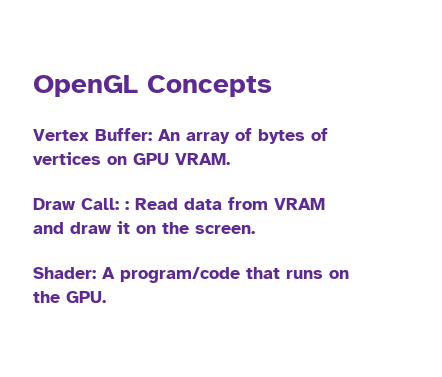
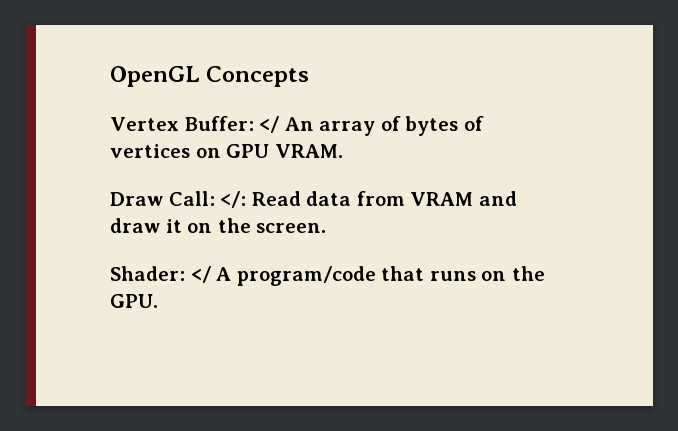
- Vertex Buffer: An array of bytes of vertices on GPU VRAM.
+ Vertex Buffer: </ An array of bytes of vertices on GPU VRAM.
- Draw Call: : Read data from VRAM and draw it on the screen.
+ Draw Call: </: Read data from VRAM and draw it on the screen.
- Shader: A program/code that runs on the GPU.
+ Shader: </ A program/code that runs on the GPU.

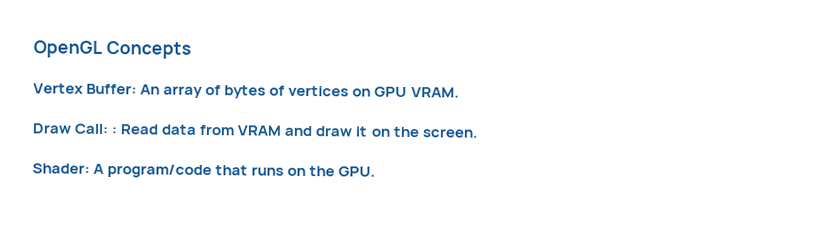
- Vertex Buffer: </ An array of bytes of vertices on GPU VRAM.
+ Vertex Buffer: An array of bytes of vertices on GPU VRAM.
- Draw Call: </: Read data from VRAM and draw it on the screen.
+ Draw Call: : Read data from VRAM and draw it on the screen.
- Shader: </ A program/code that runs on the GPU.
+ Shader: A program/code that runs on the GPU.

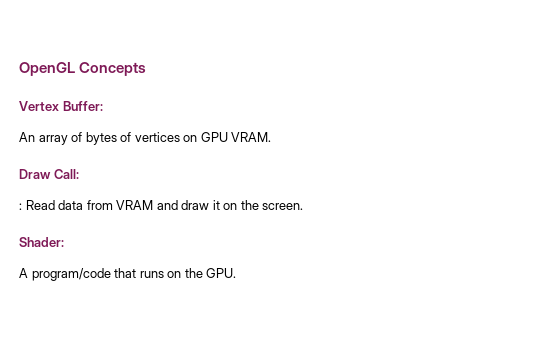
- Vertex Buffer: An array of bytes of vertices on GPU VRAM.
+ Vertex Buffer:
+ An array of bytes of vertices on GPU VRAM.
- Draw Call: : Read data from VRAM and draw it on the screen.
+ Draw Call:
+ : Read data from VRAM and draw it on the screen.
- Shader: A program/code that runs on the GPU.
+ Shader:
+ A program/code that runs on the GPU.

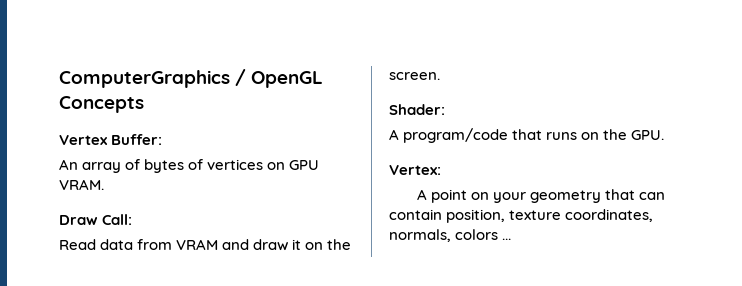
- OpenGL Concepts
+ ComputerGraphics / OpenGL Concepts
- : Read data from VRAM and draw it on the screen.
+ Read data from VRAM and draw it on the screen.
+ Vertex:
+ A point on your geometry that can contain position, texture coordinates, normals, colors ...

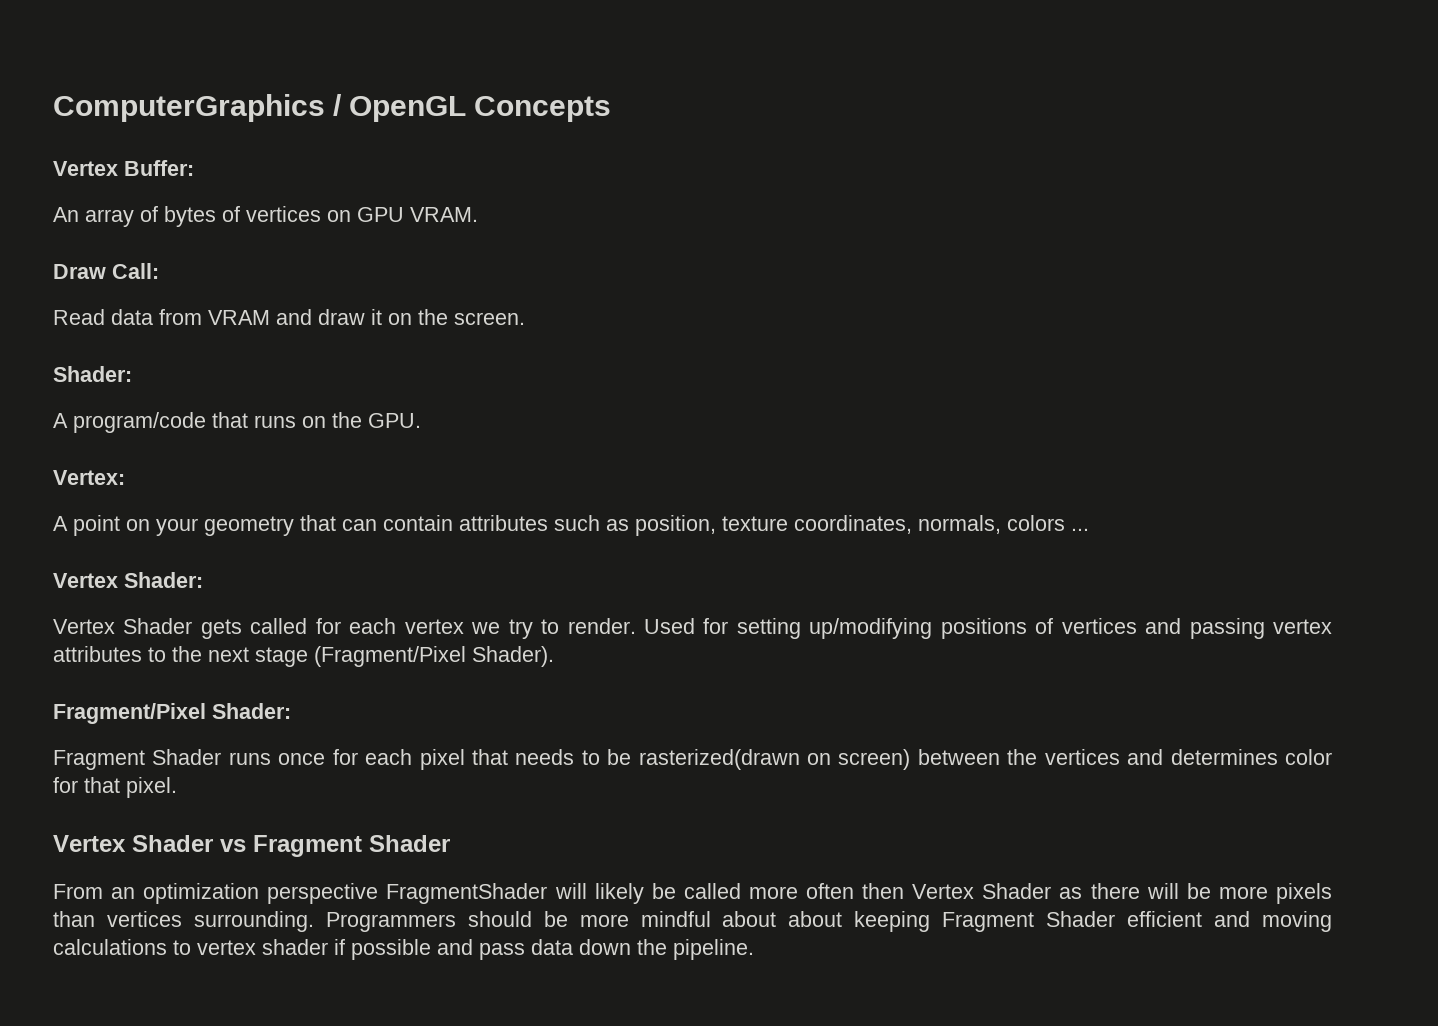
- A point on your geometry that can contain position, texture coordinates, normals, colors ...
+ A point on your geometry that can contain attributes such as position, texture coordinates, normals, colors ...
+ Vertex Shader:
+ Vertex Shader gets called for each vertex we try to render. Used for setting up/modifying positions of vertices and passing vertex attributes to the next stage (Fragment/Pixel Shader).
+ Fragment/Pixel Shader:
+ Fragment Shader runs once for each pixel that needs to be rasterized(drawn on screen) between the vertices and determines color for that pixel.
+ Vertex Shader vs Fragment Shader
+ From an optimization perspective FragmentShader will likely be called more often then Vertex Shader as there will be more pixels than vertices surrounding. Programmers should be more mindful about about keeping Fragment Shader efficient and moving calculations to vertex shader if possible and pass data down the pipeline.

